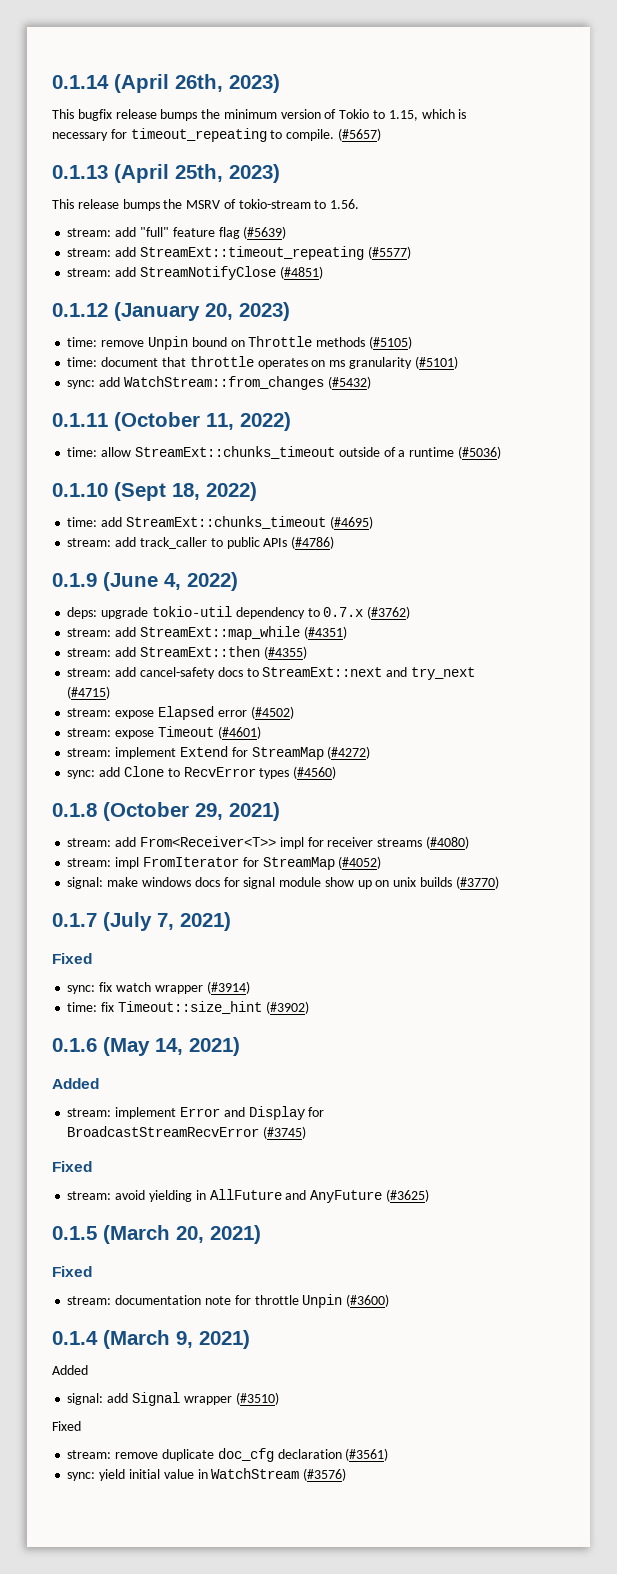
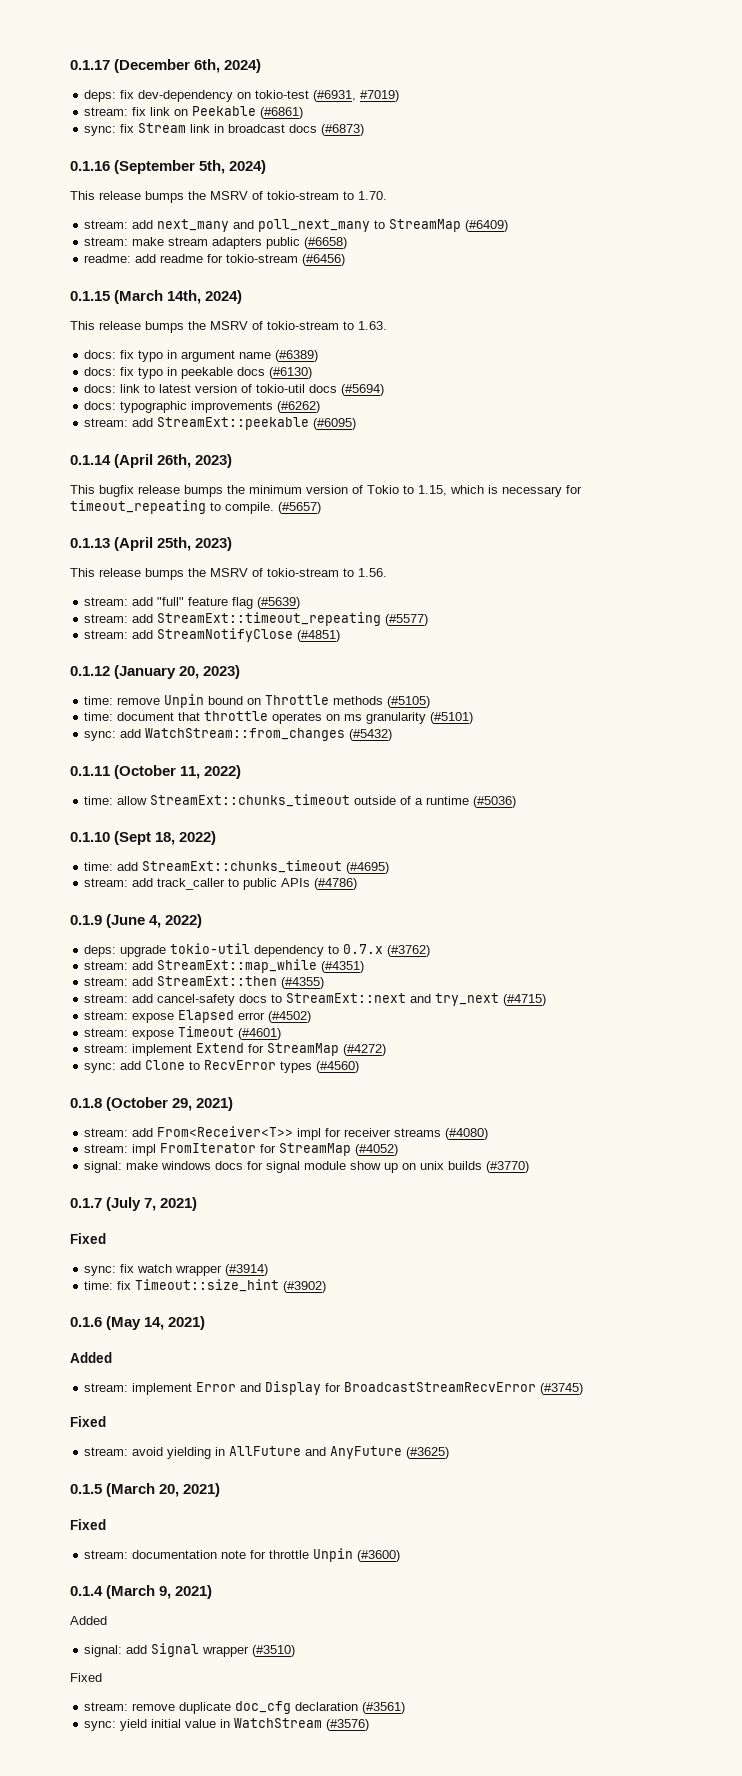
+ 0.1.17 (December 6th, 2024)
+ deps: fix dev-dependency on tokio-test (#6931, #7019)
+ stream: fix link on Peekable (#6861)
+ sync: fix Stream link in broadcast docs (#6873)
+ 0.1.16 (September 5th, 2024)
+ This release bumps the MSRV of tokio-stream to 1.70.
+ stream: add next_many and poll_next_many to StreamMap (#6409)
+ stream: make stream adapters public (#6658)
+ readme: add readme for tokio-stream (#6456)
+ 0.1.15 (March 14th, 2024)
+ This release bumps the MSRV of tokio-stream to 1.63.
+ docs: fix typo in argument name (#6389)
+ docs: fix typo in peekable docs (#6130)
+ docs: link to latest version of tokio-util docs (#5694)
+ docs: typographic improvements (#6262)
+ stream: add StreamExt::peekable (#6095)

